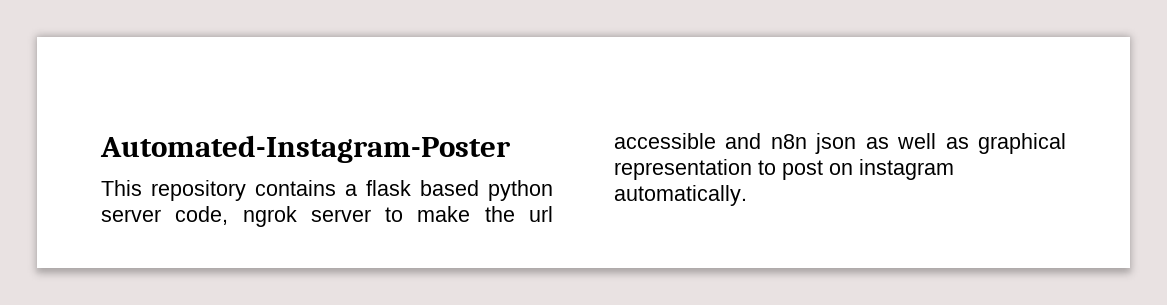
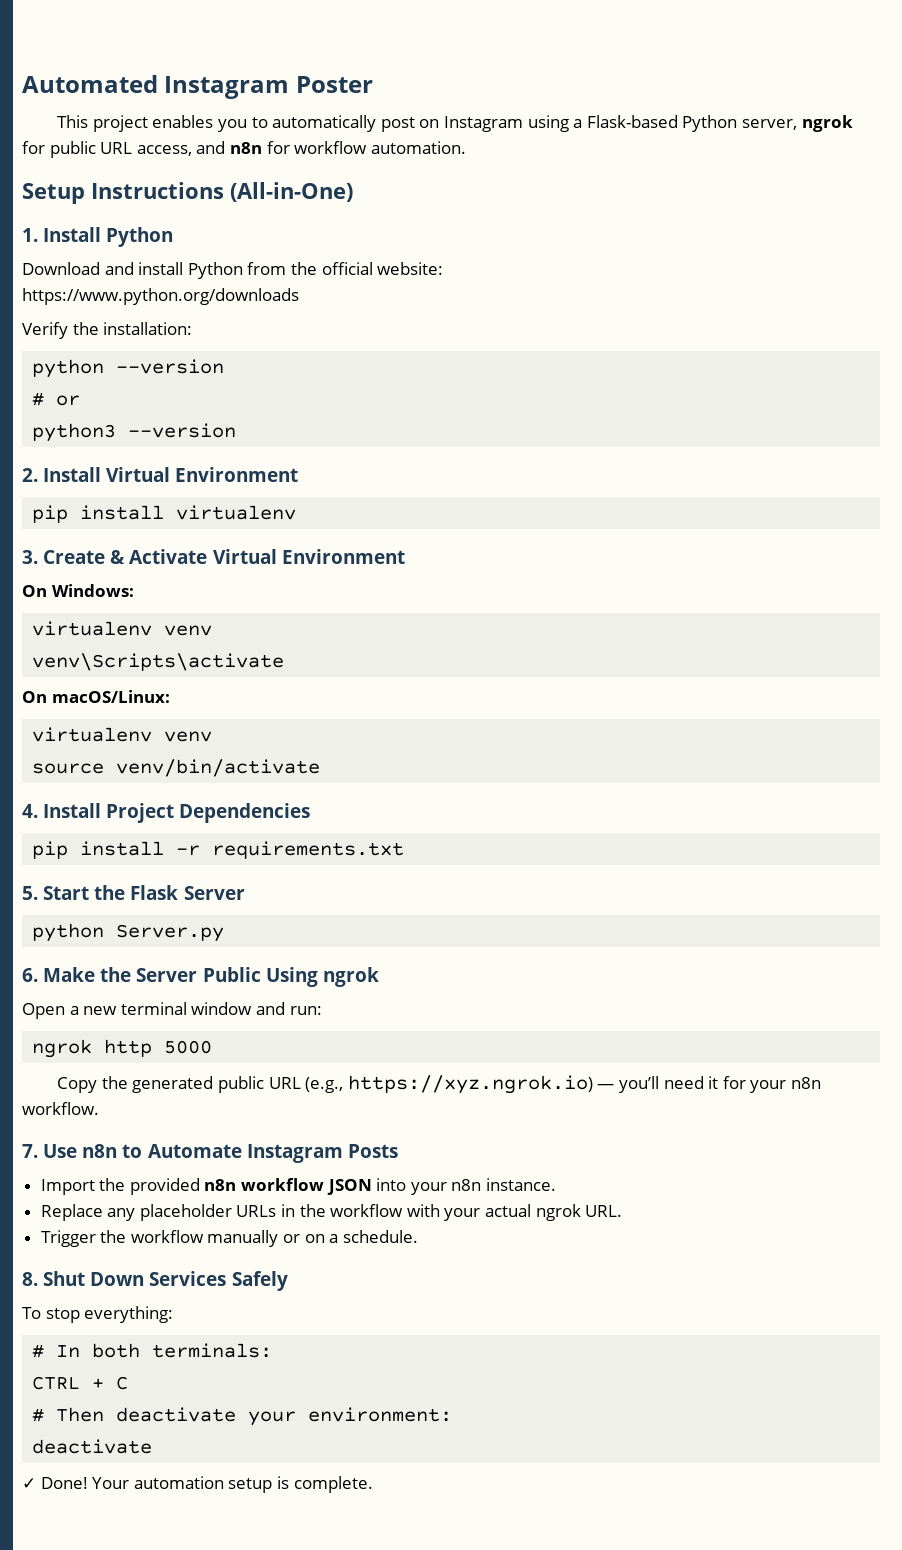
- Automated-Instagram-Poster
- This repository contains a flask based python server code, ngrok server to make the url accessible and n8n json as well as graphical representation to post on instagram automatically.
+ Automated Instagram Poster
+ This project enables you to automatically post on Instagram using a Flask-based Python server, ngrok for public URL access, and n8n for workflow automation.
+ Setup Instructions (All-in-One)
+ 1. Install Python
+ Download and install Python from the official website:
+ https://www.python.org/downloads
+ Verify the installation:
+ python --version
+ # or
+ python3 --version
+ 2. Install Virtual Environment
+ pip install virtualenv
+ 3. Create & Activate Virtual Environment
+ On Windows:
+ virtualenv venv
+ venv\Scripts\activate
+ On macOS/Linux:
+ virtualenv venv
+ source venv/bin/activate
+ 4. Install Project Dependencies
+ pip install -r requirements.txt
+ 5. Start the Flask Server
+ python Server.py
+ 6. Make the Server Public Using ngrok
+ Open a new terminal window and run:
+ ngrok http 5000
+ Copy the generated public URL (e.g., https://xyz.ngrok.io) — you’ll need it for your n8n workflow.
+ 7. Use n8n to Automate Instagram Posts
+ Import the provided n8n workflow JSON into your n8n instance.
+ Replace any placeholder URLs in the workflow with your actual ngrok URL.
+ Trigger the workflow manually or on a schedule.
+ 8. Shut Down Services Safely
+ To stop everything:
+ # In both terminals:
+ CTRL + C
+ # Then deactivate your environment:
+ deactivate
+ ✓ Done! Your automation setup is complete.

